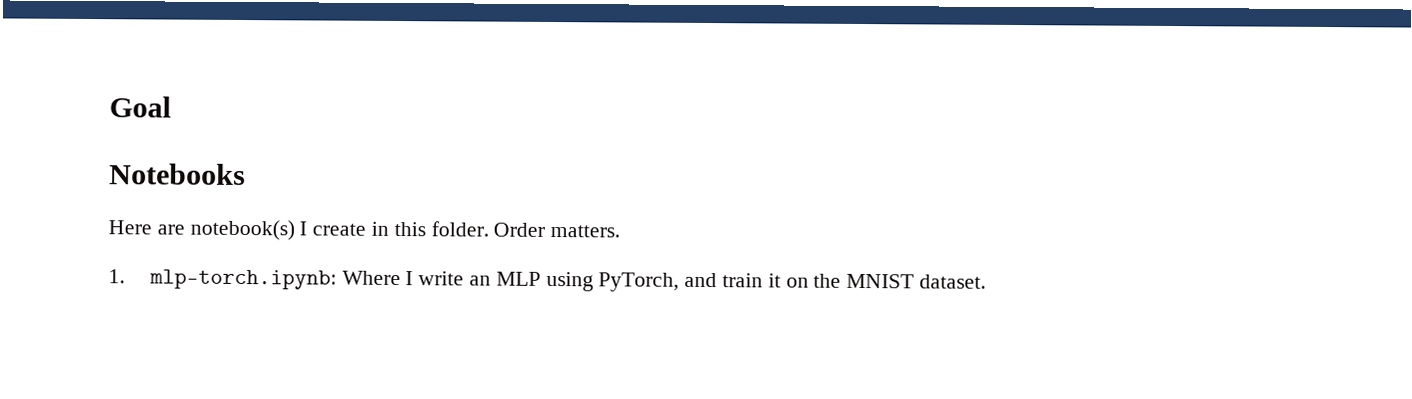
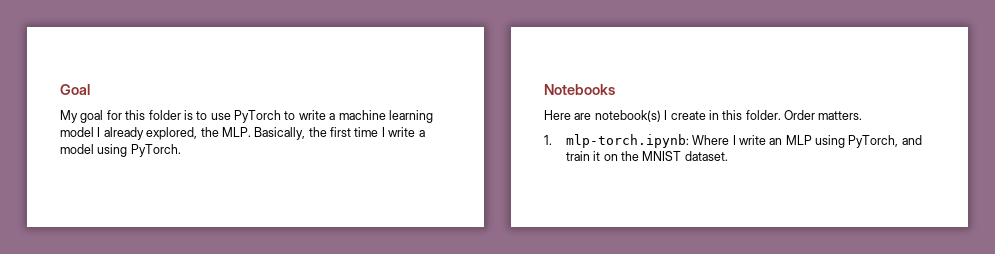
+ My goal for this folder is to use PyTorch to write a machine learning model I already explored, the MLP. Basically, the first time I write a model using PyTorch.

